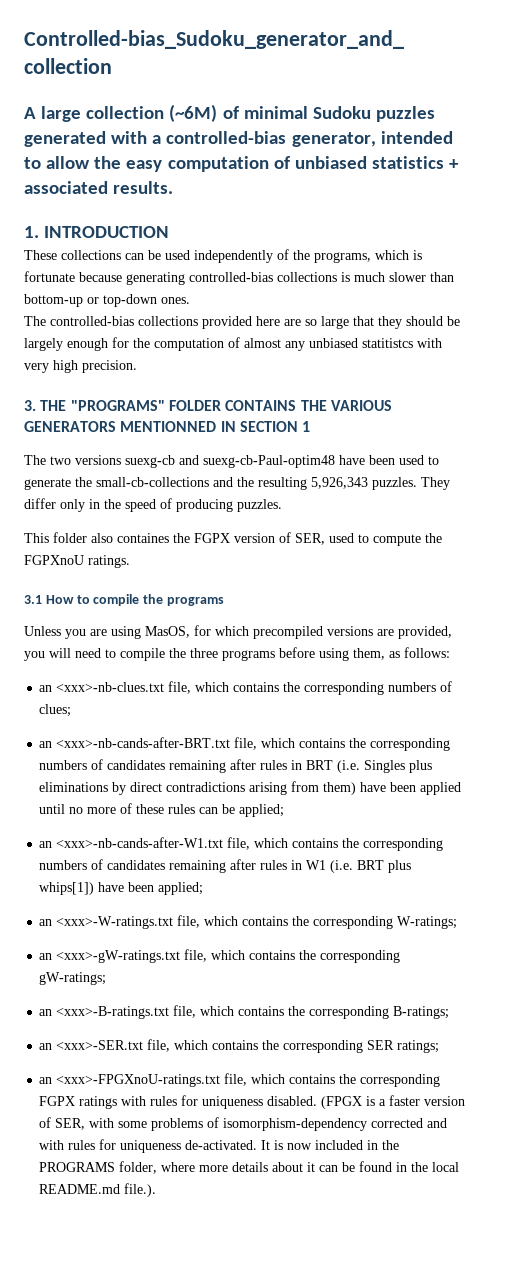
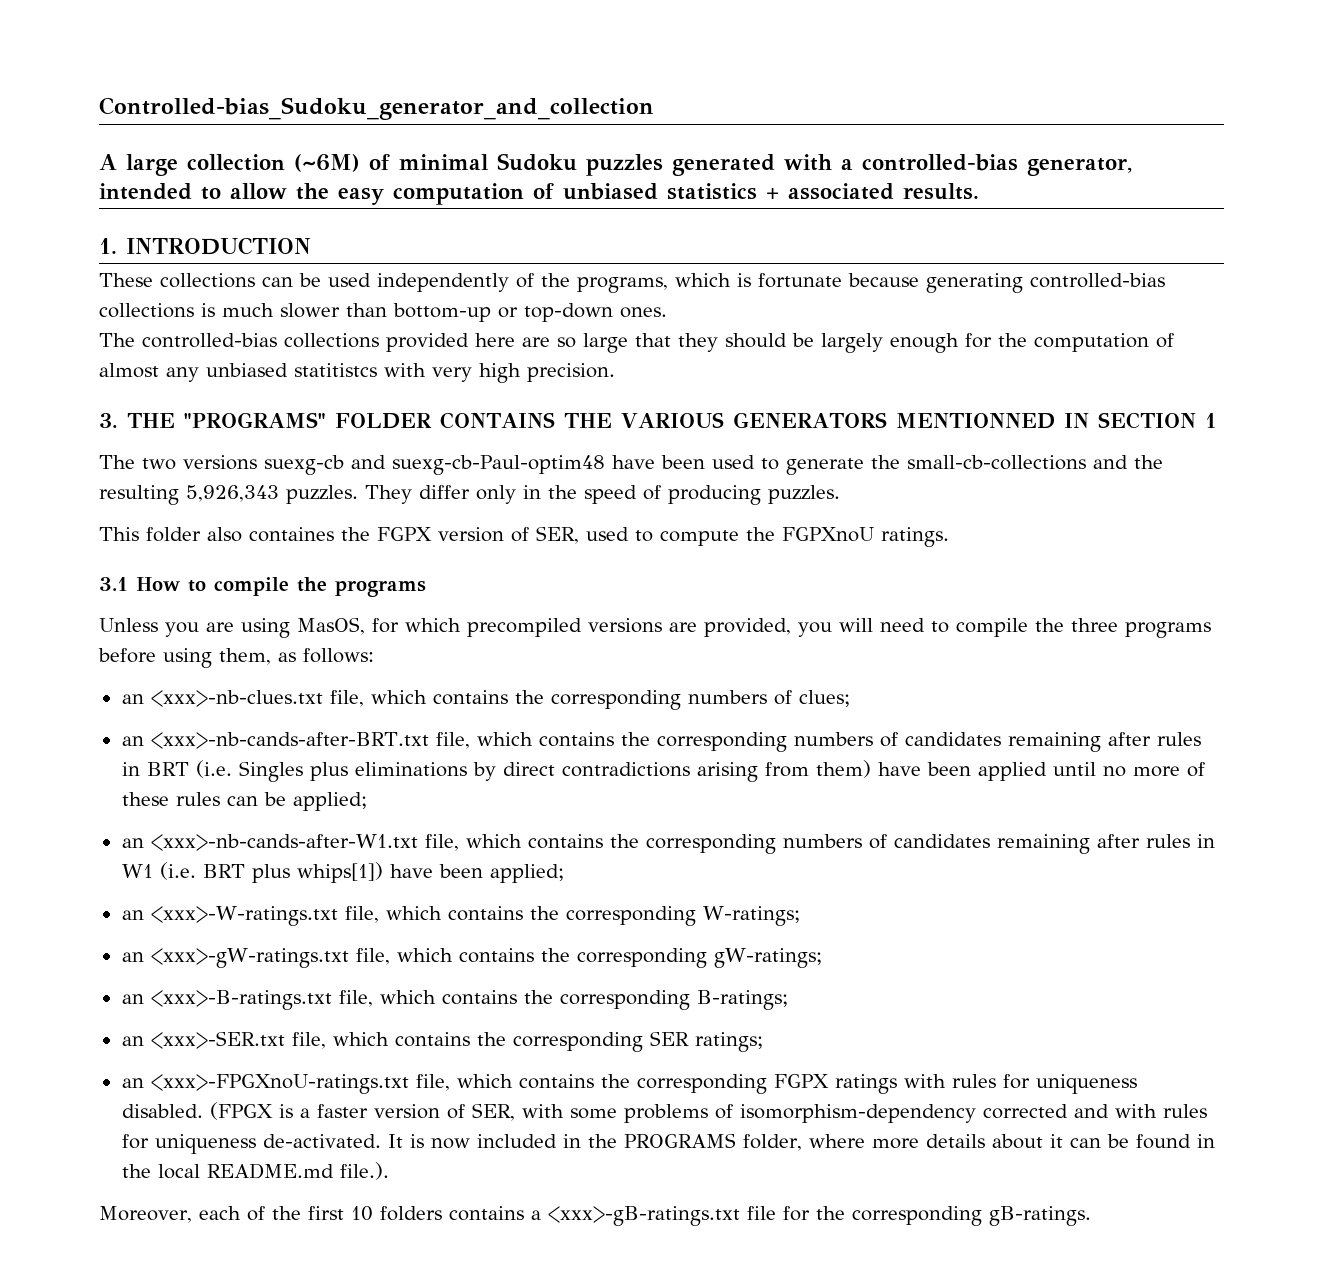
+ Moreover, each of the first 10 folders contains a <xxx>-gB-ratings.txt file for the corresponding gB-ratings.

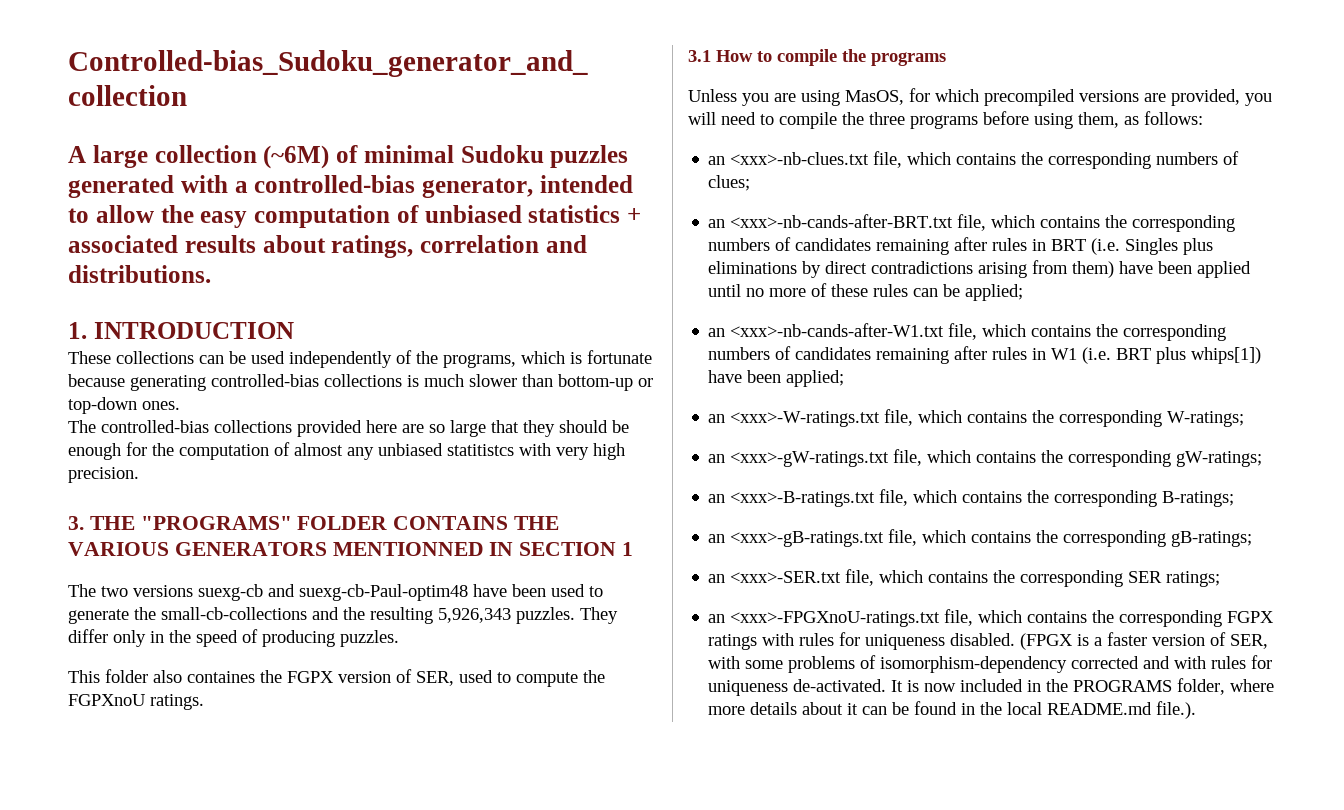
- A large collection (~6M) of minimal Sudoku puzzles generated with a controlled-bias generator, intended to allow the easy computation of unbiased statistics + associated results.
+ A large collection (~6M) of minimal Sudoku puzzles generated with a controlled-bias generator, intended to allow the easy computation of unbiased statistics + associated results about ratings, correlation and distributions.
- The controlled-bias collections provided here are so large that they should be largely enough for the computation of almost any unbiased statitistcs with very high precision.
+ The controlled-bias collections provided here are so large that they should be enough for the computation of almost any unbiased statitistcs with very high precision.
+ an <xxx>-gB-ratings.txt file, which contains the corresponding gB-ratings;
- Moreover, each of the first 10 folders contains a <xxx>-gB-ratings.txt file for the corresponding gB-ratings.

